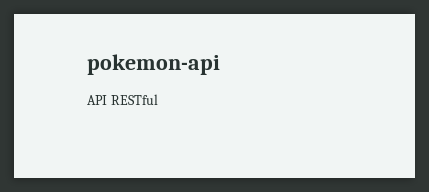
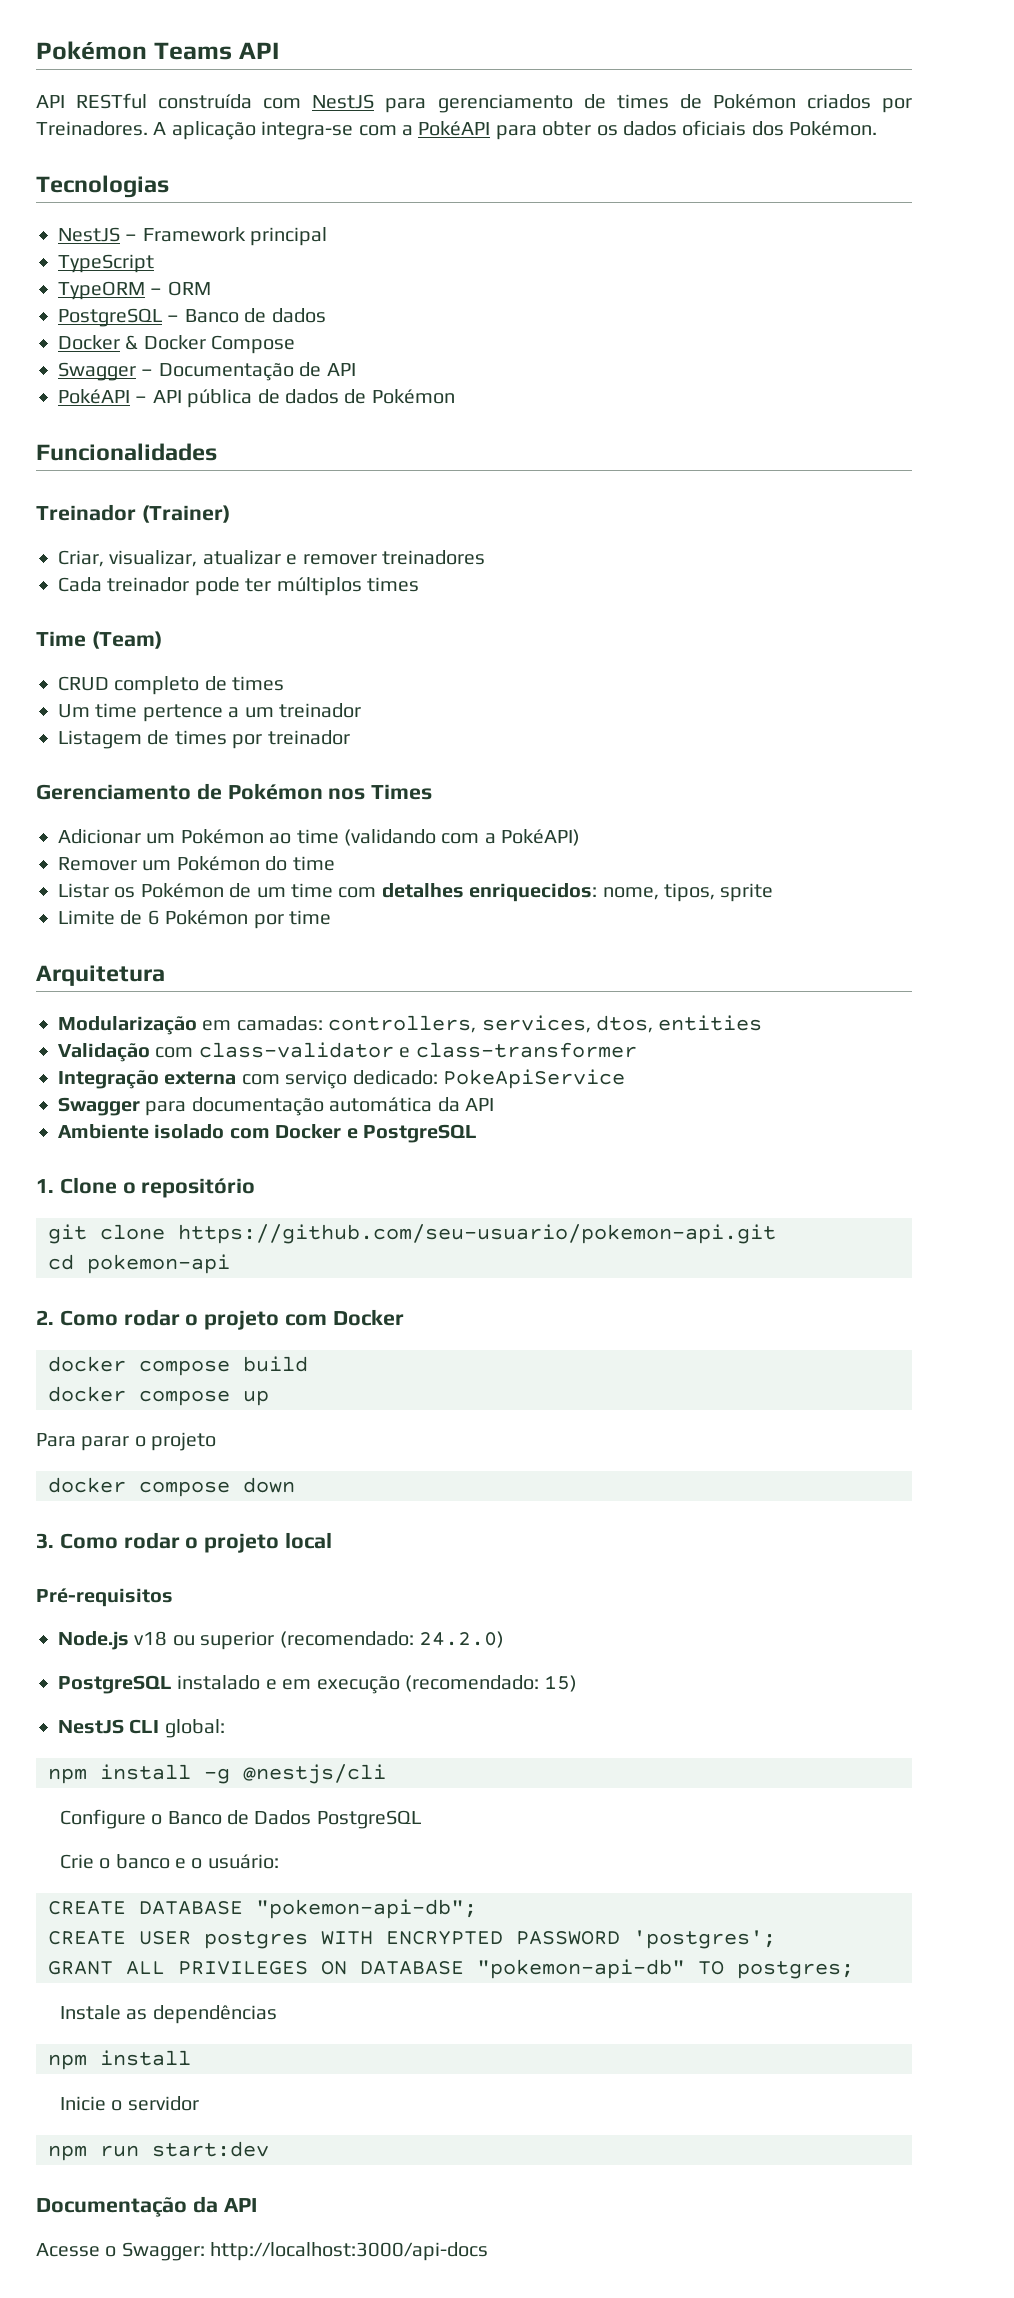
- pokemon-api
+ Pokémon Teams API
- API RESTful
+ API RESTful construída com NestJS para gerenciamento de times de Pokémon criados por Treinadores. A aplicação integra-se com a PokéAPI para obter os dados oficiais dos Pokémon.
+ Tecnologias
+ NestJS – Framework principal
+ TypeScript
+ TypeORM – ORM
+ PostgreSQL – Banco de dados
+ Docker & Docker Compose
+ Swagger – Documentação de API
+ PokéAPI – API pública de dados de Pokémon
+ Funcionalidades
+ Treinador (Trainer)
+ Criar, visualizar, atualizar e remover treinadores
+ Cada treinador pode ter múltiplos times
+ Time (Team)
+ CRUD completo de times
+ Um time pertence a um treinador
+ Listagem de times por treinador
+ Gerenciamento de Pokémon nos Times
+ Adicionar um Pokémon ao time (validando com a PokéAPI)
+ Remover um Pokémon do time
+ Listar os Pokémon de um time com detalhes enriquecidos: nome, tipos, sprite
+ Limite de 6 Pokémon por time
+ Arquitetura
+ Modularização em camadas: controllers, services, dtos, entities
+ Validação com class-validator e class-transformer
+ Integração externa com serviço dedicado: PokeApiService
+ Swagger para documentação automática da API
+ Ambiente isolado com Docker e PostgreSQL
+ 1. Clone o repositório
+ git clone https://github.com/seu-usuario/pokemon-api.git
+ cd pokemon-api
+ 2. Como rodar o projeto com Docker
+ docker compose build
+ docker compose up
+ Para parar o projeto
+ docker compose down
+ 3. Como rodar o projeto local
+ Pré-requisitos
+ Node.js v18 ou superior (recomendado: 24.2.0)
+ PostgreSQL instalado e em execução (recomendado: 15)
+ NestJS CLI global:
+ npm install -g @nestjs/cli
+ Configure o Banco de Dados PostgreSQL
+ Crie o banco e o usuário:
+ CREATE DATABASE "pokemon-api-db";
+ CREATE USER postgres WITH ENCRYPTED PASSWORD 'postgres';
+ GRANT ALL PRIVILEGES ON DATABASE "pokemon-api-db" TO postgres;
+ Instale as dependências
+ npm install
+ Inicie o servidor
+ npm run start:dev
+ Documentação da API
+ Acesse o Swagger: http://localhost:3000/api-docs

